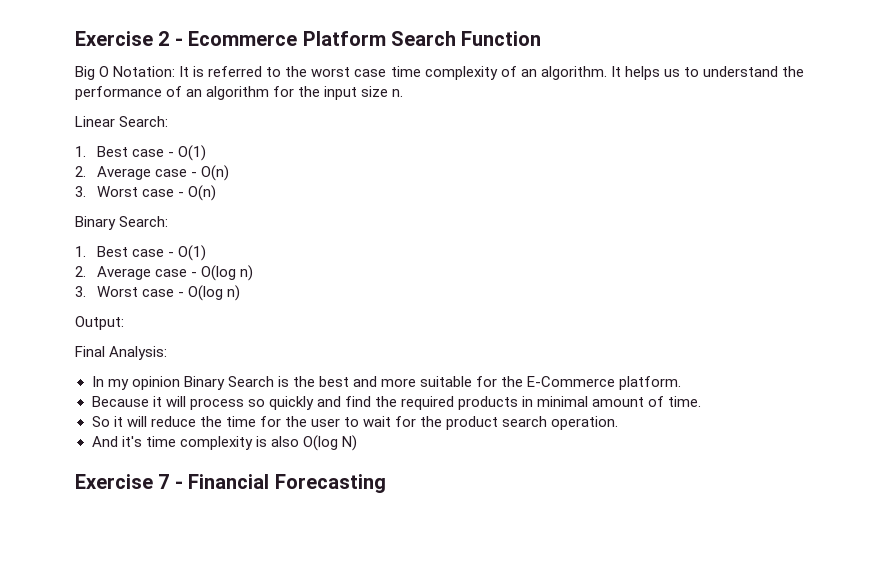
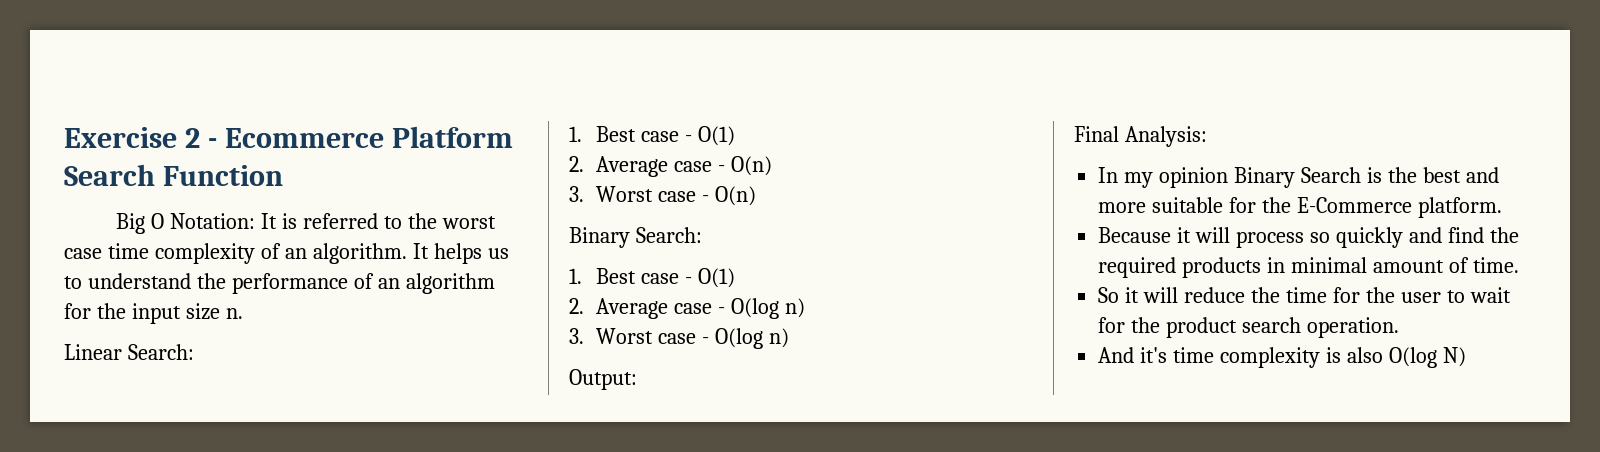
- Exercise 7 - Financial Forecasting

